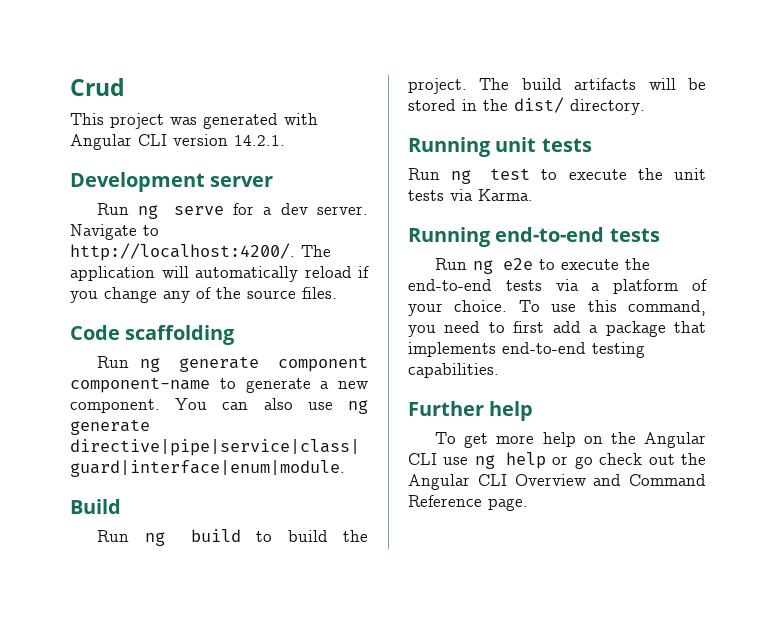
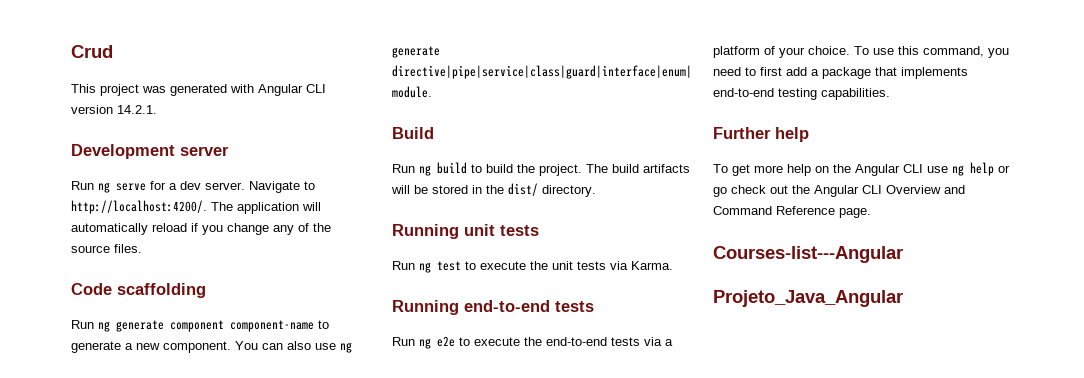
+ Courses-list---Angular
+ Projeto_Java_Angular

